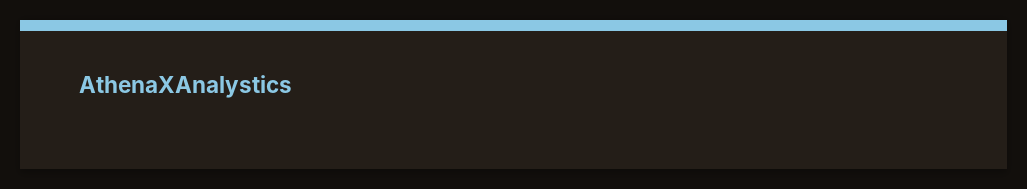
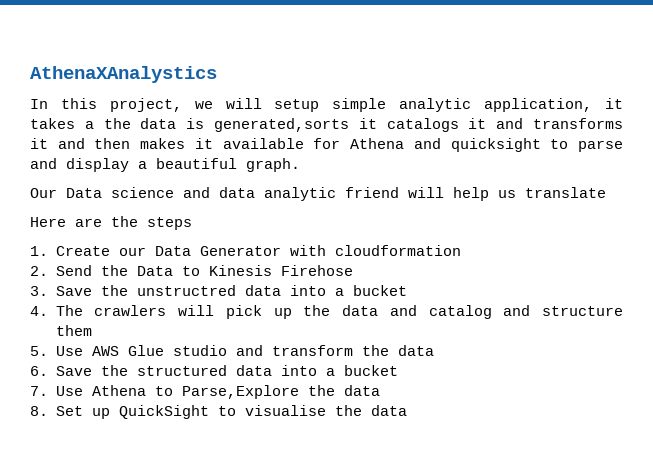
+ In this project, we will setup simple analytic application, it takes a the data is generated,sorts it catalogs it and transforms it and then makes it available for Athena and quicksight to parse and display a beautiful graph.
+ Our Data science and data analytic friend will help us translate
+ Here are the steps
+ 1. Create our Data Generator with cloudformation
+ 2. Send the Data to Kinesis Firehose
+ 3. Save the unstructred data into a bucket
+ 4. The crawlers will pick up the data and catalog and structure them
+ 5. Use AWS Glue studio and transform the data
+ 6. Save the structured data into a bucket
+ 7. Use Athena to Parse,Explore the data
+ 8. Set up QuickSight to visualise the data

